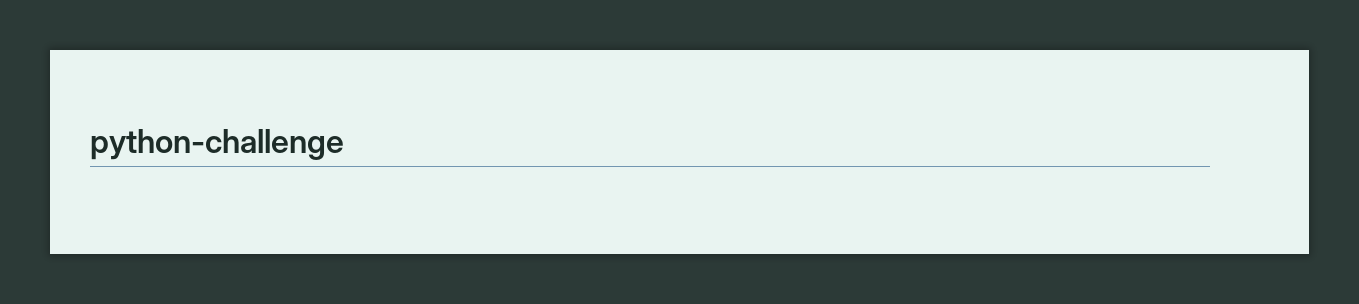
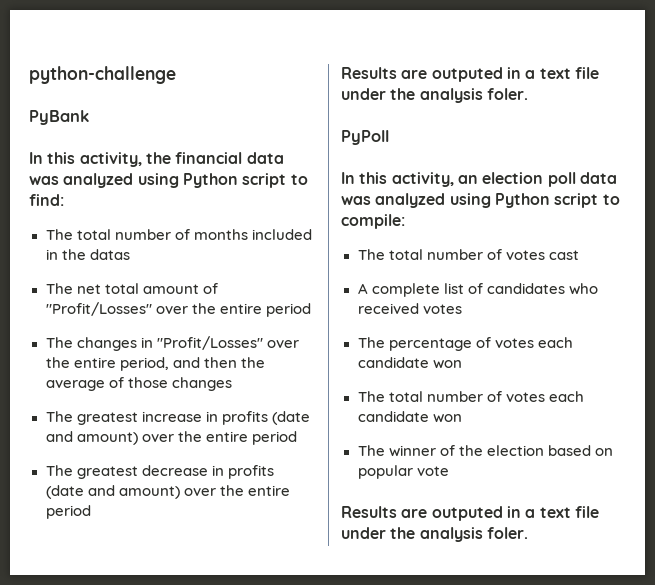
+ PyBank
+ In this activity, the financial data was analyzed using Python script to find:
+ The total number of months included in the datas
+ The net total amount of "Profit/Losses" over the entire period
+ The changes in "Profit/Losses" over the entire period, and then the average of those changes
+ The greatest increase in profits (date and amount) over the entire period
+ The greatest decrease in profits (date and amount) over the entire period
+ Results are outputed in a text file under the analysis foler.
+ PyPoll
+ In this activity, an election poll data was analyzed using Python script to compile:
+ The total number of votes cast
+ A complete list of candidates who received votes
+ The percentage of votes each candidate won
+ The total number of votes each candidate won
+ The winner of the election based on popular vote
+ Results are outputed in a text file under the analysis foler.

